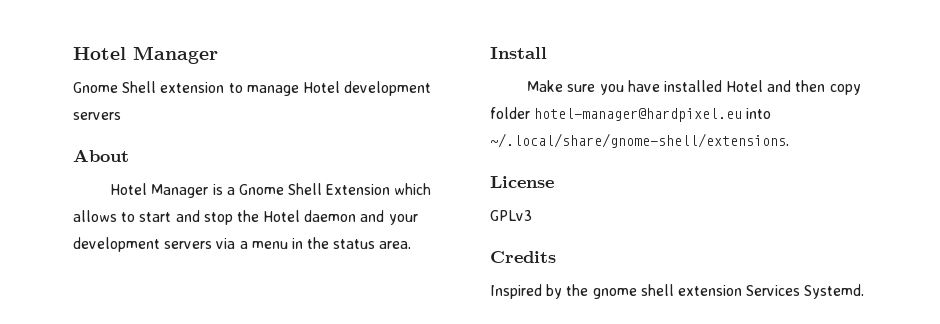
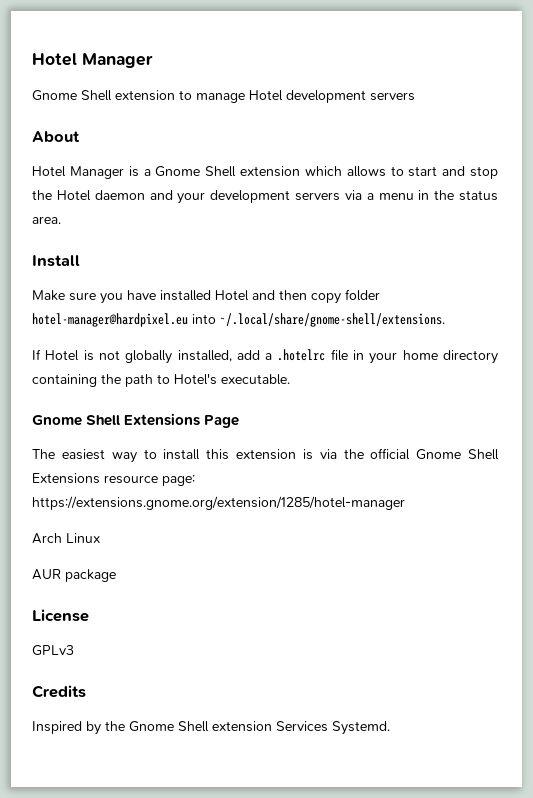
- Hotel Manager is a Gnome Shell Extension which allows to start and stop the Hotel daemon and your development servers via a menu in the status area.
+ Hotel Manager is a Gnome Shell extension which allows to start and stop the Hotel daemon and your development servers via a menu in the status area.
+ If Hotel is not globally installed, add a .hotelrc file in your home directory containing the path to Hotel's executable.
+ Gnome Shell Extensions Page
+ The easiest way to install this extension is via the official Gnome Shell Extensions resource page: https://extensions.gnome.org/extension/1285/hotel-manager
+ Arch Linux
+ AUR package
- Inspired by the gnome shell extension Services Systemd.
+ Inspired by the Gnome Shell extension Services Systemd.

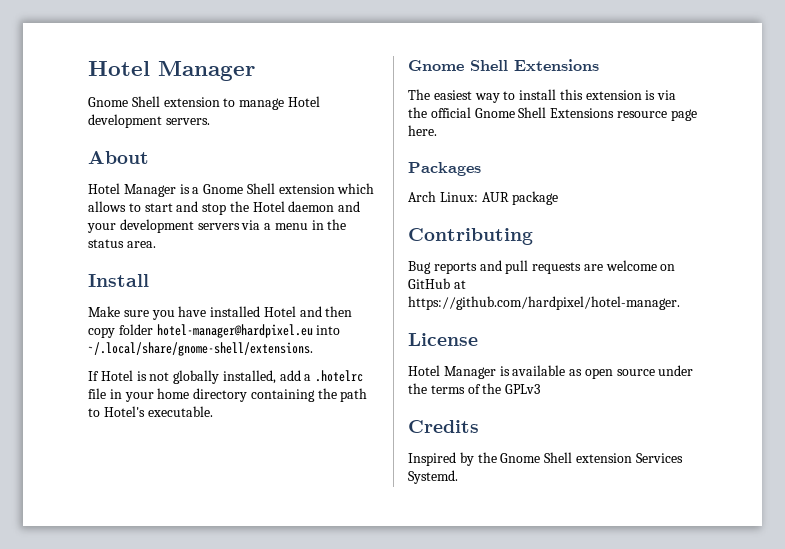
- Gnome Shell extension to manage Hotel development servers
+ Gnome Shell extension to manage Hotel development servers.
  If Hotel is not globally installed, add a .hotelrc file in your home directory containing the path to Hotel's executable.
- Gnome Shell Extensions Page
+ Gnome Shell Extensions
- The easiest way to install this extension is via the official Gnome Shell Extensions resource page: https://extensions.gnome.org/extension/1285/hotel-manager
+ The easiest way to install this extension is via the official Gnome Shell Extensions resource page here.
+ Packages
- Arch Linux
- AUR package
+ Arch Linux: AUR package
+ Contributing
+ Bug reports and pull requests are welcome on GitHub at https://github.com/hardpixel/hotel-manager.
  License
- GPLv3
+ Hotel Manager is available as open source under the terms of the GPLv3

